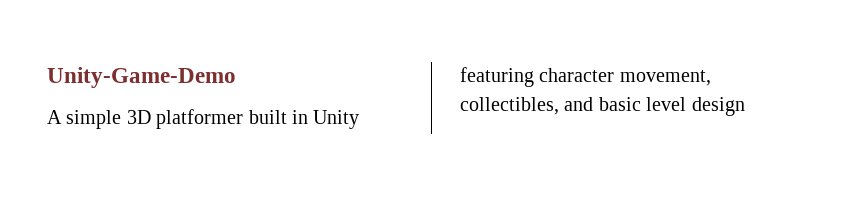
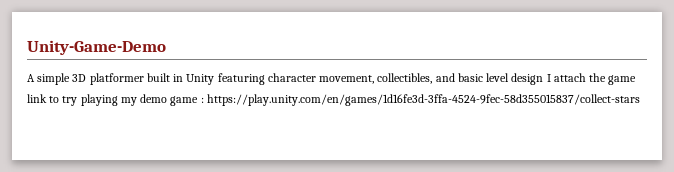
- A simple 3D platformer built in Unity featuring character movement, collectibles, and basic level design
+ A simple 3D platformer built in Unity featuring character movement, collectibles, and basic level design I attach the game link to try playing my demo game : https://play.unity.com/en/games/1d16fe3d-3ffa-4524-9fec-58d355015837/collect-stars

